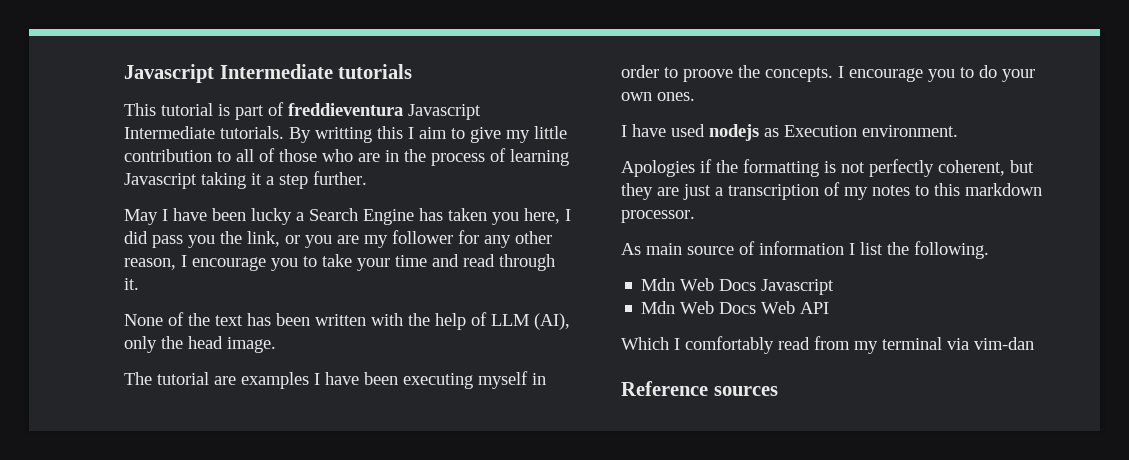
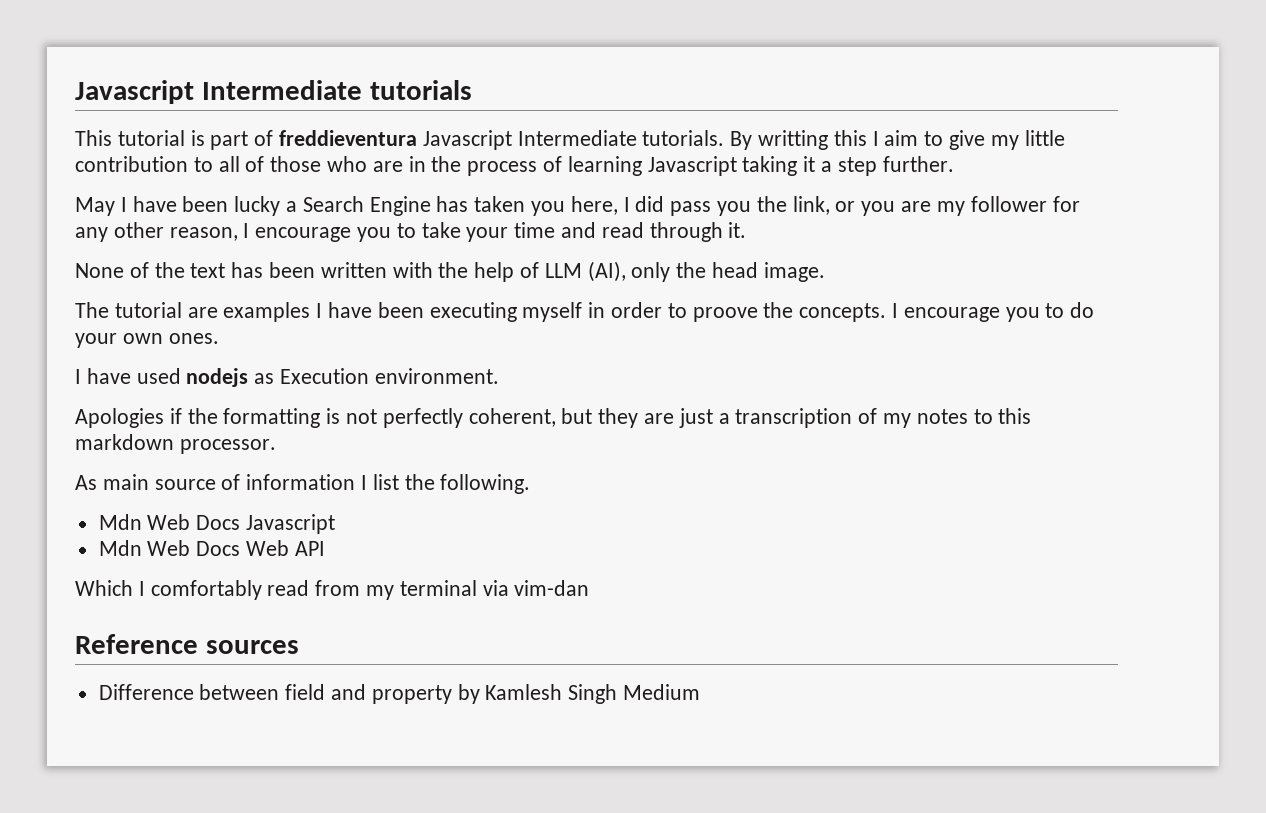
+ Difference between field and property by Kamlesh Singh Medium

